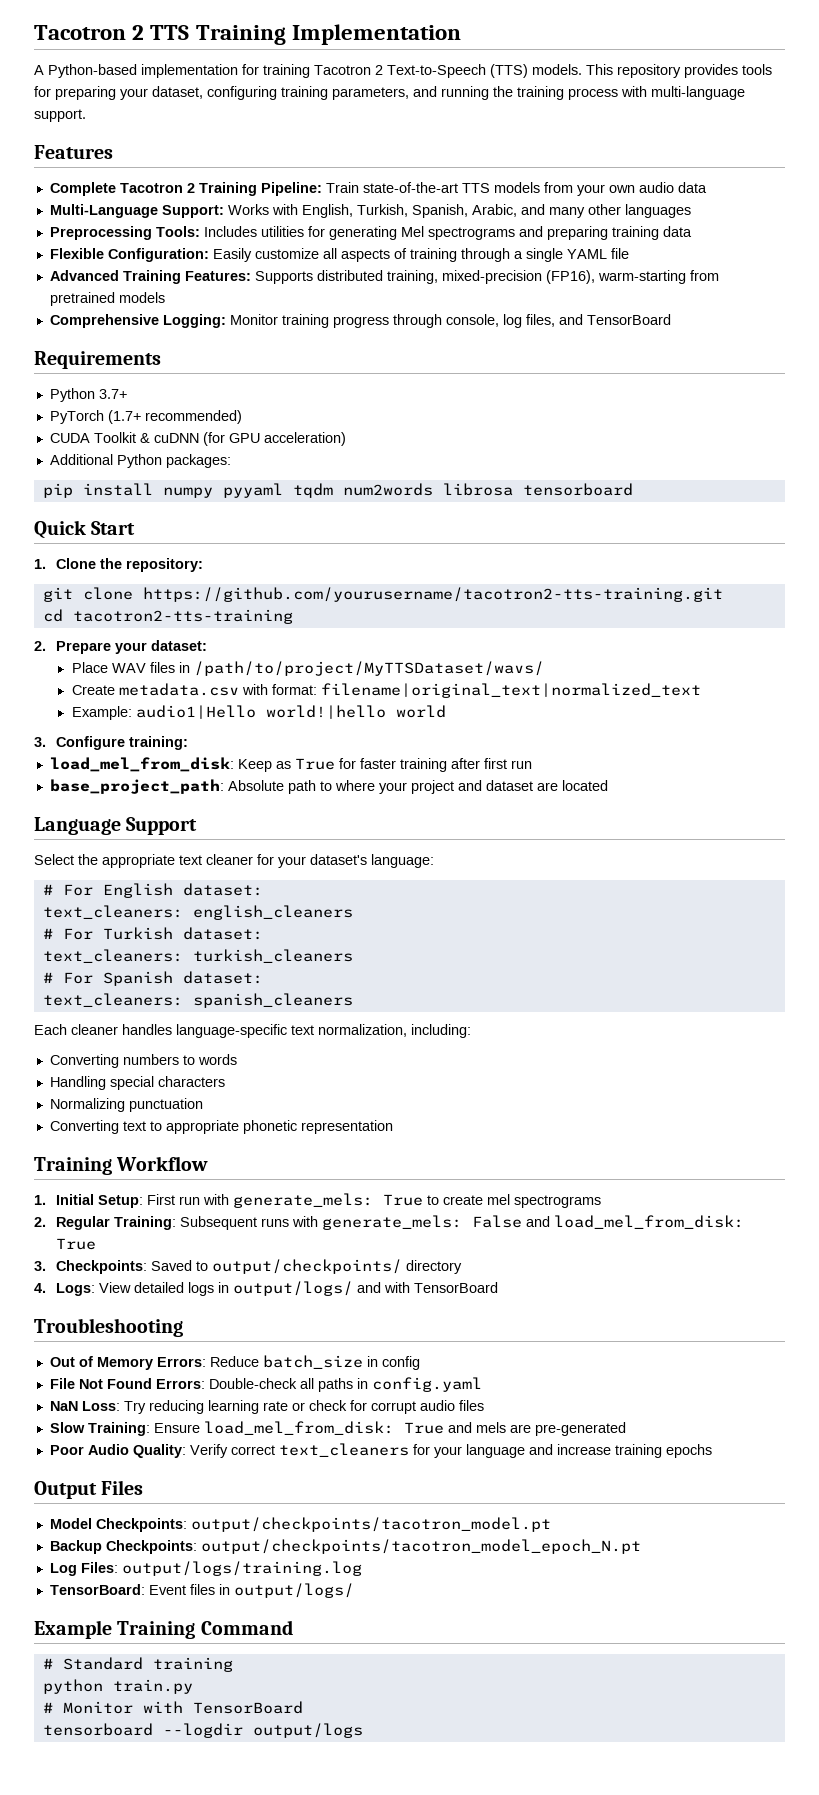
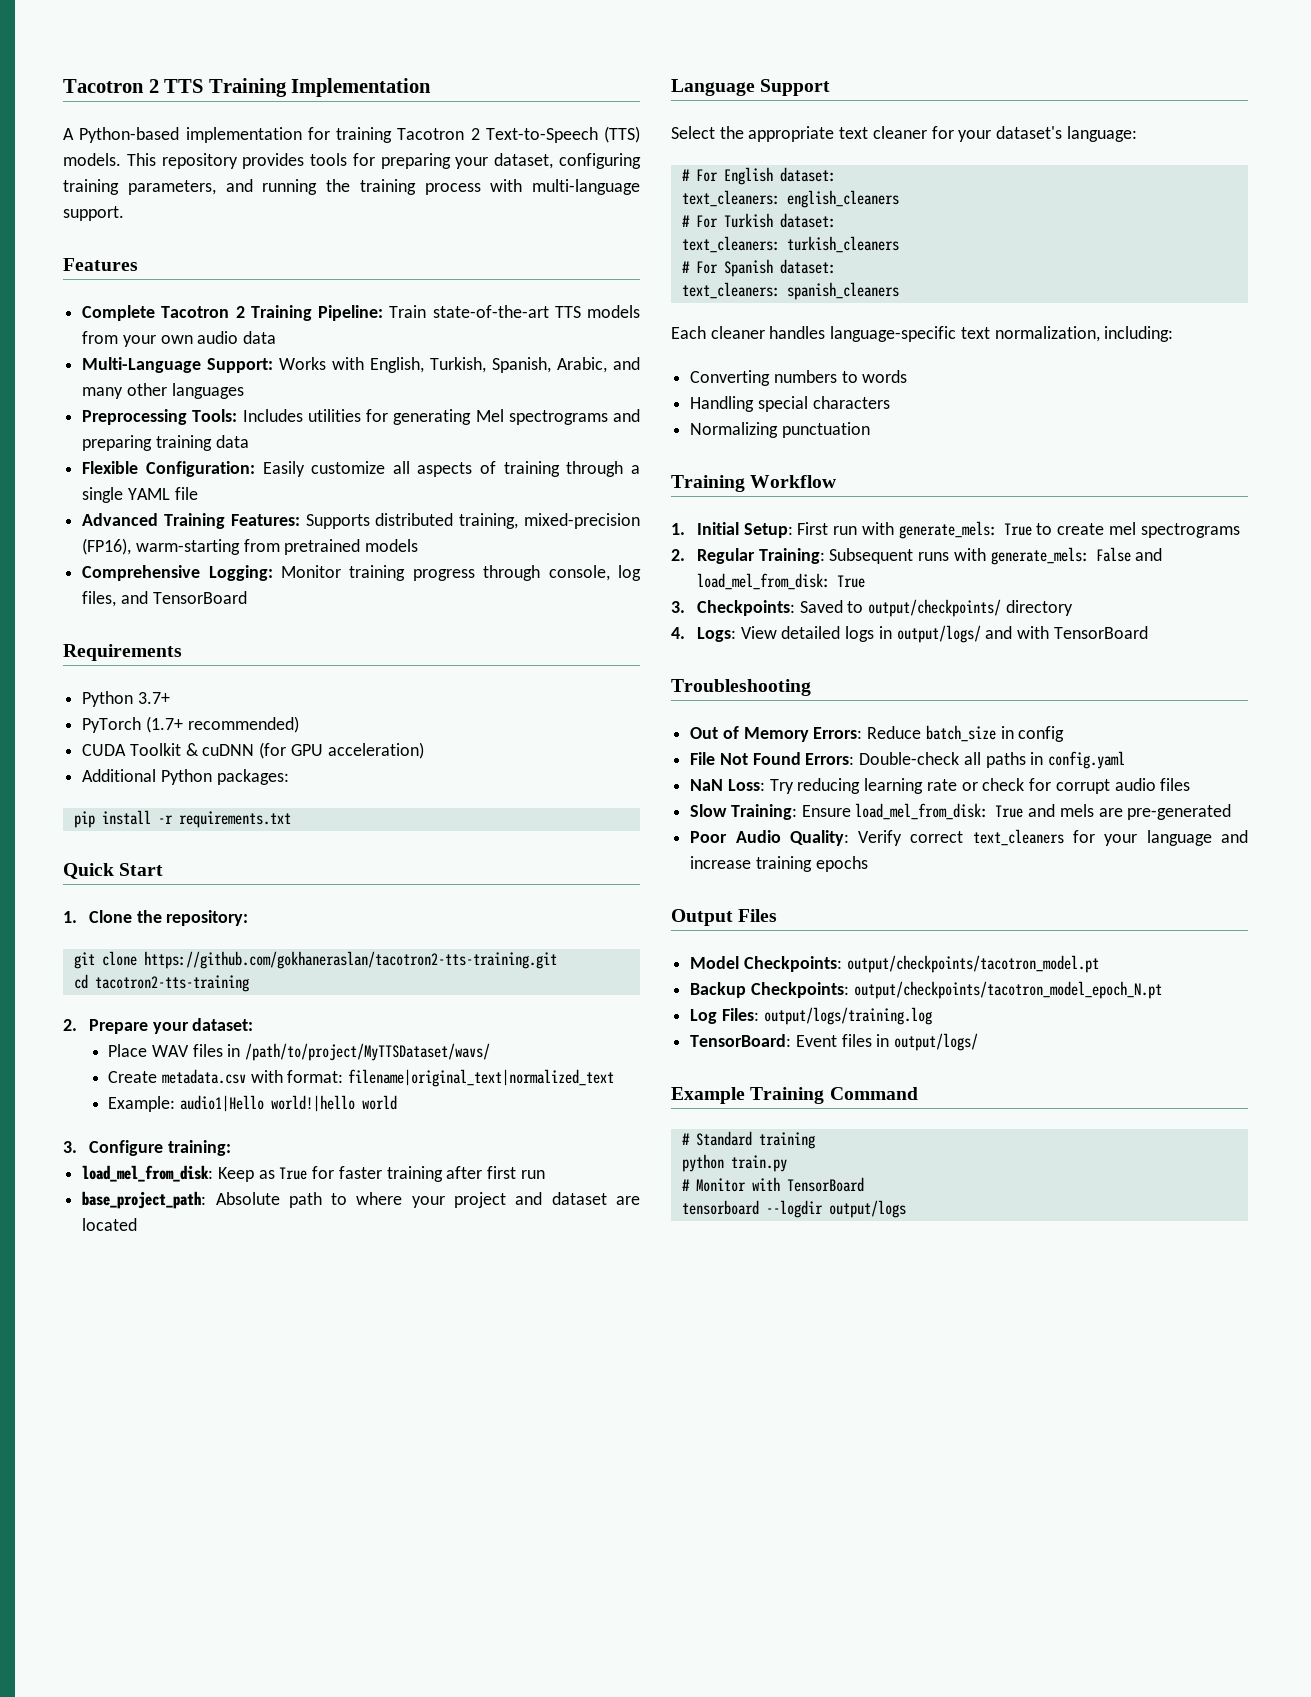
- pip install numpy pyyaml tqdm num2words librosa tensorboard
+ pip install -r requirements.txt
- git clone https://github.com/yourusername/tacotron2-tts-training.git
+ git clone https://github.com/gokhaneraslan/tacotron2-tts-training.git
- Converting text to appropriate phonetic representation

